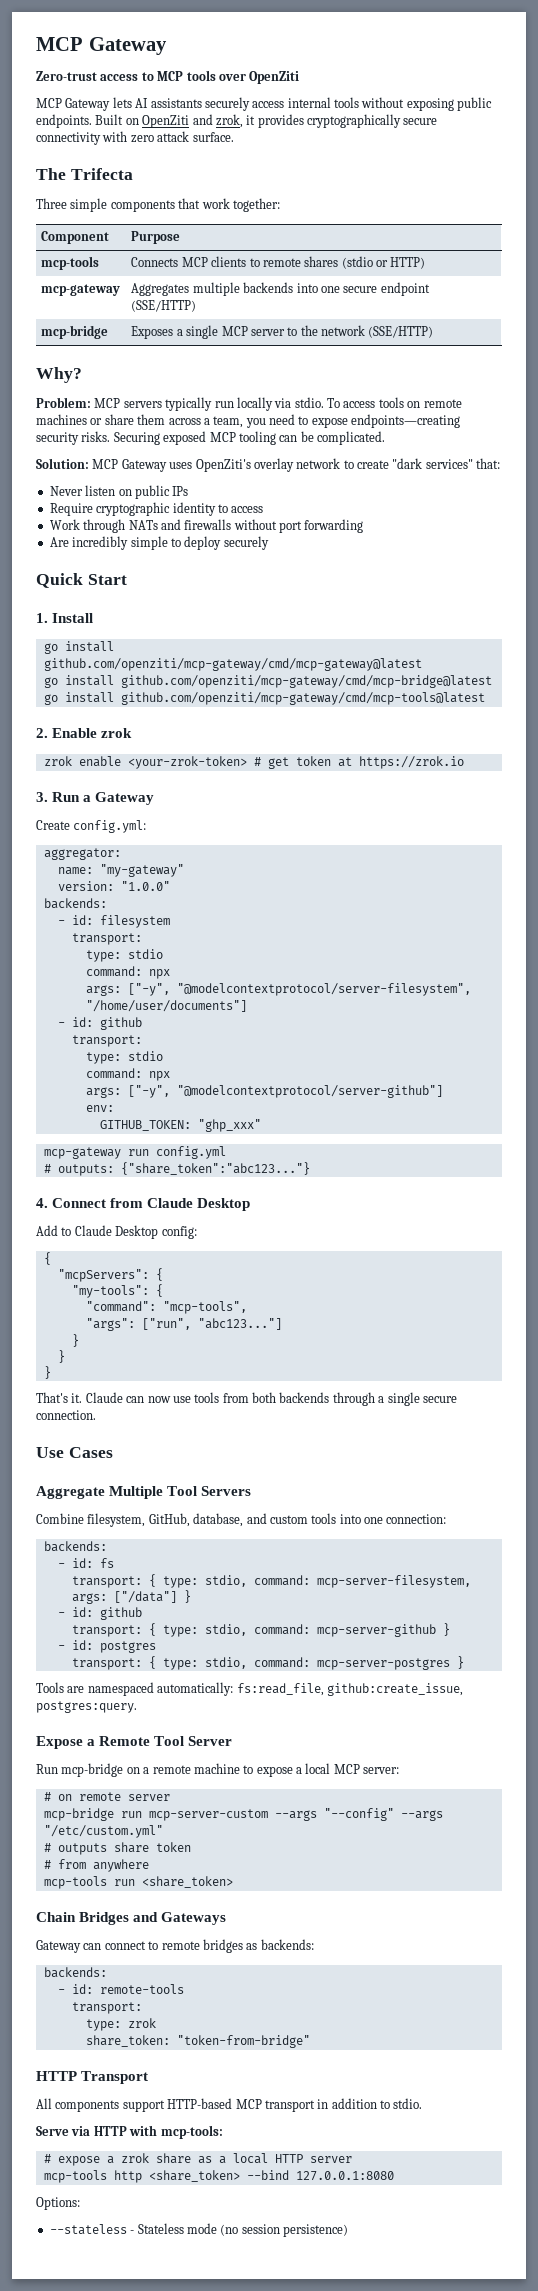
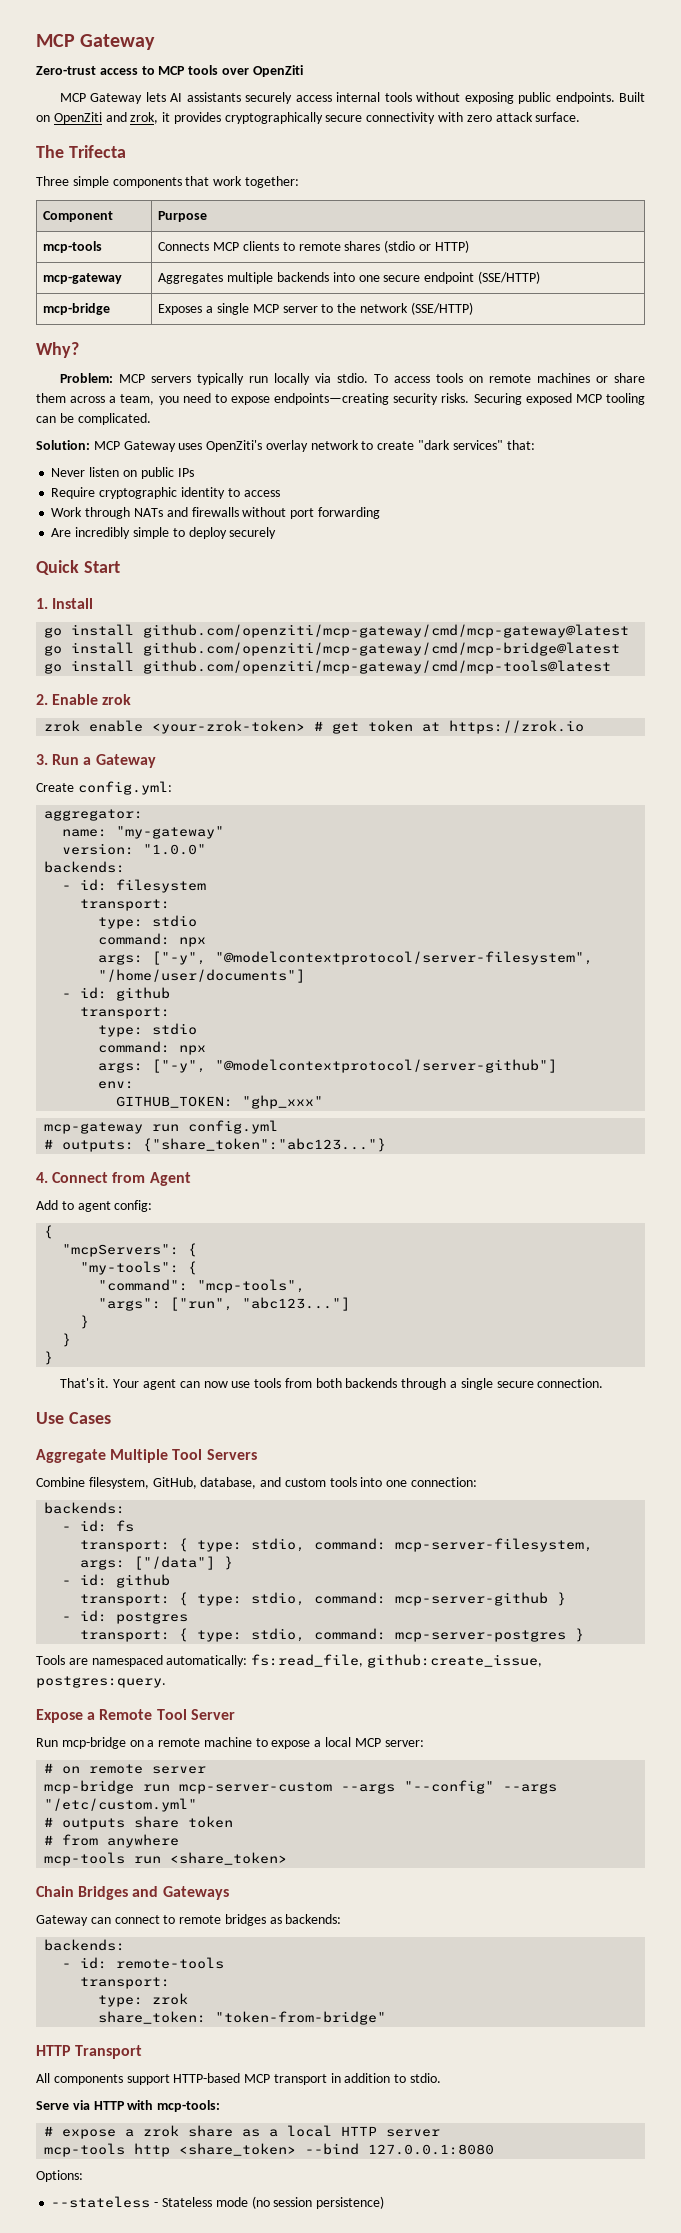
- 4. Connect from Claude Desktop
+ 4. Connect from Agent
- Add to Claude Desktop config:
+ Add to agent config:
- Claude can now use tools from both backends through a single secure connection.
+ Your agent can now use tools from both backends through a single secure connection.

